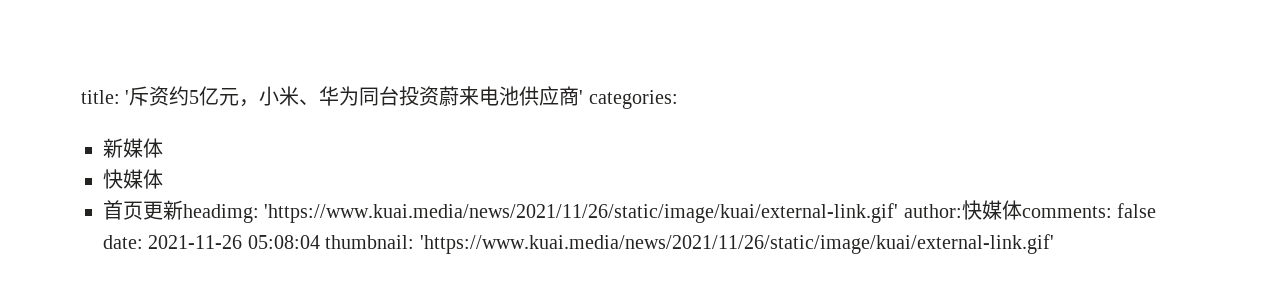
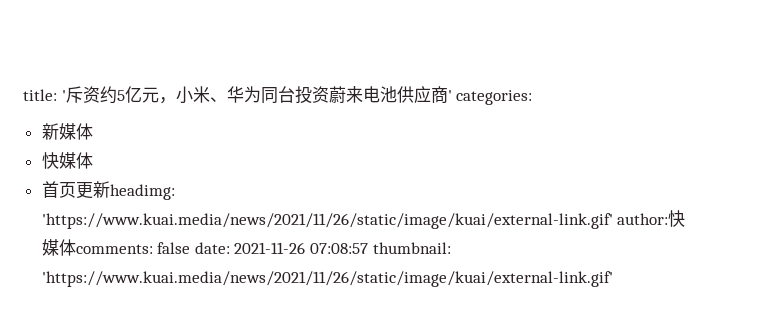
- 首页更新headimg: 'https://www.kuai.media/news/2021/11/26/static/image/kuai/external-link.gif' author:快媒体comments: false date: 2021-11-26 05:08:04 thumbnail: 'https://www.kuai.media/news/2021/11/26/static/image/kuai/external-link.gif'
+ 首页更新headimg: 'https://www.kuai.media/news/2021/11/26/static/image/kuai/external-link.gif' author:快媒体comments: false date: 2021-11-26 07:08:57 thumbnail: 'https://www.kuai.media/news/2021/11/26/static/image/kuai/external-link.gif'

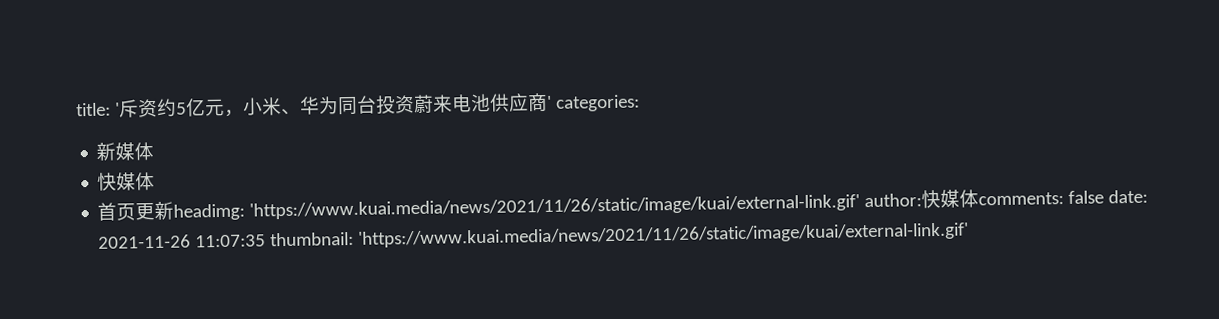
- 首页更新headimg: 'https://www.kuai.media/news/2021/11/26/static/image/kuai/external-link.gif' author:快媒体comments: false date: 2021-11-26 07:08:57 thumbnail: 'https://www.kuai.media/news/2021/11/26/static/image/kuai/external-link.gif'
+ 首页更新headimg: 'https://www.kuai.media/news/2021/11/26/static/image/kuai/external-link.gif' author:快媒体comments: false date: 2021-11-26 11:07:35 thumbnail: 'https://www.kuai.media/news/2021/11/26/static/image/kuai/external-link.gif'

